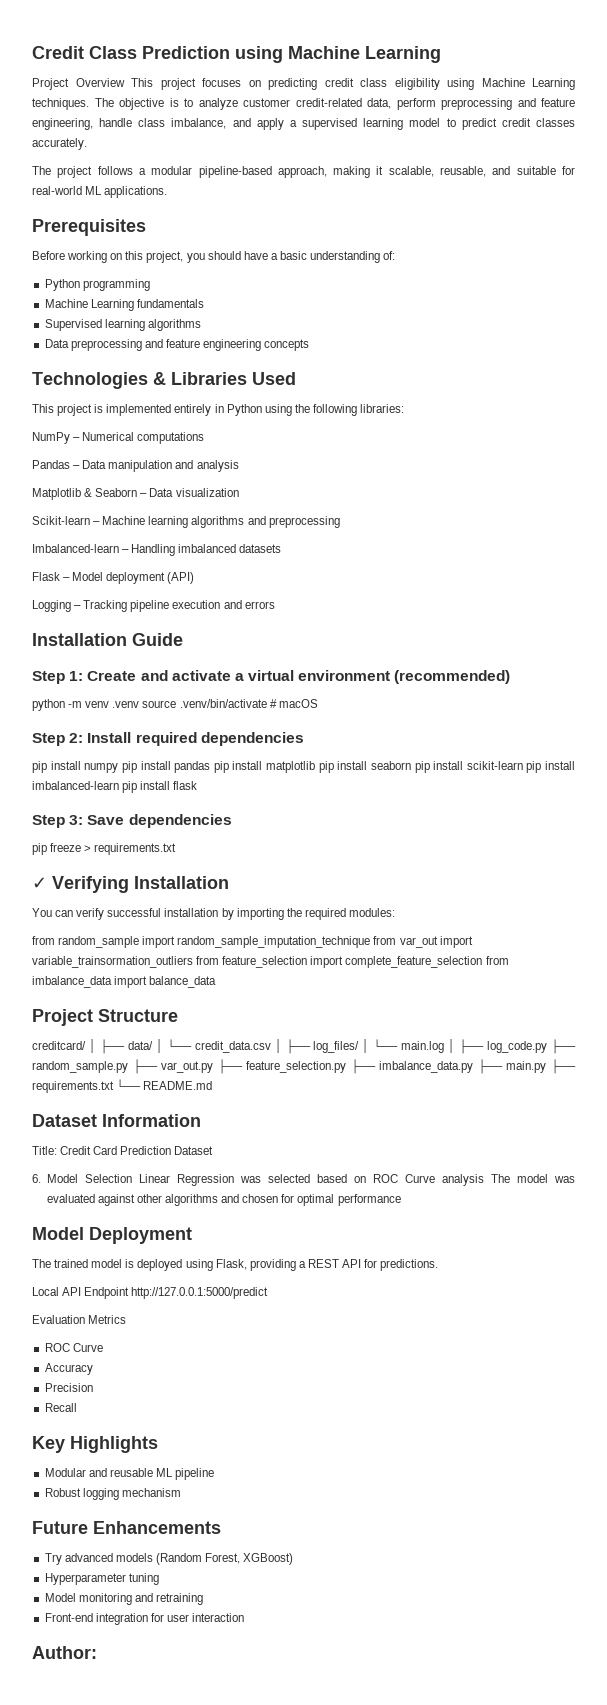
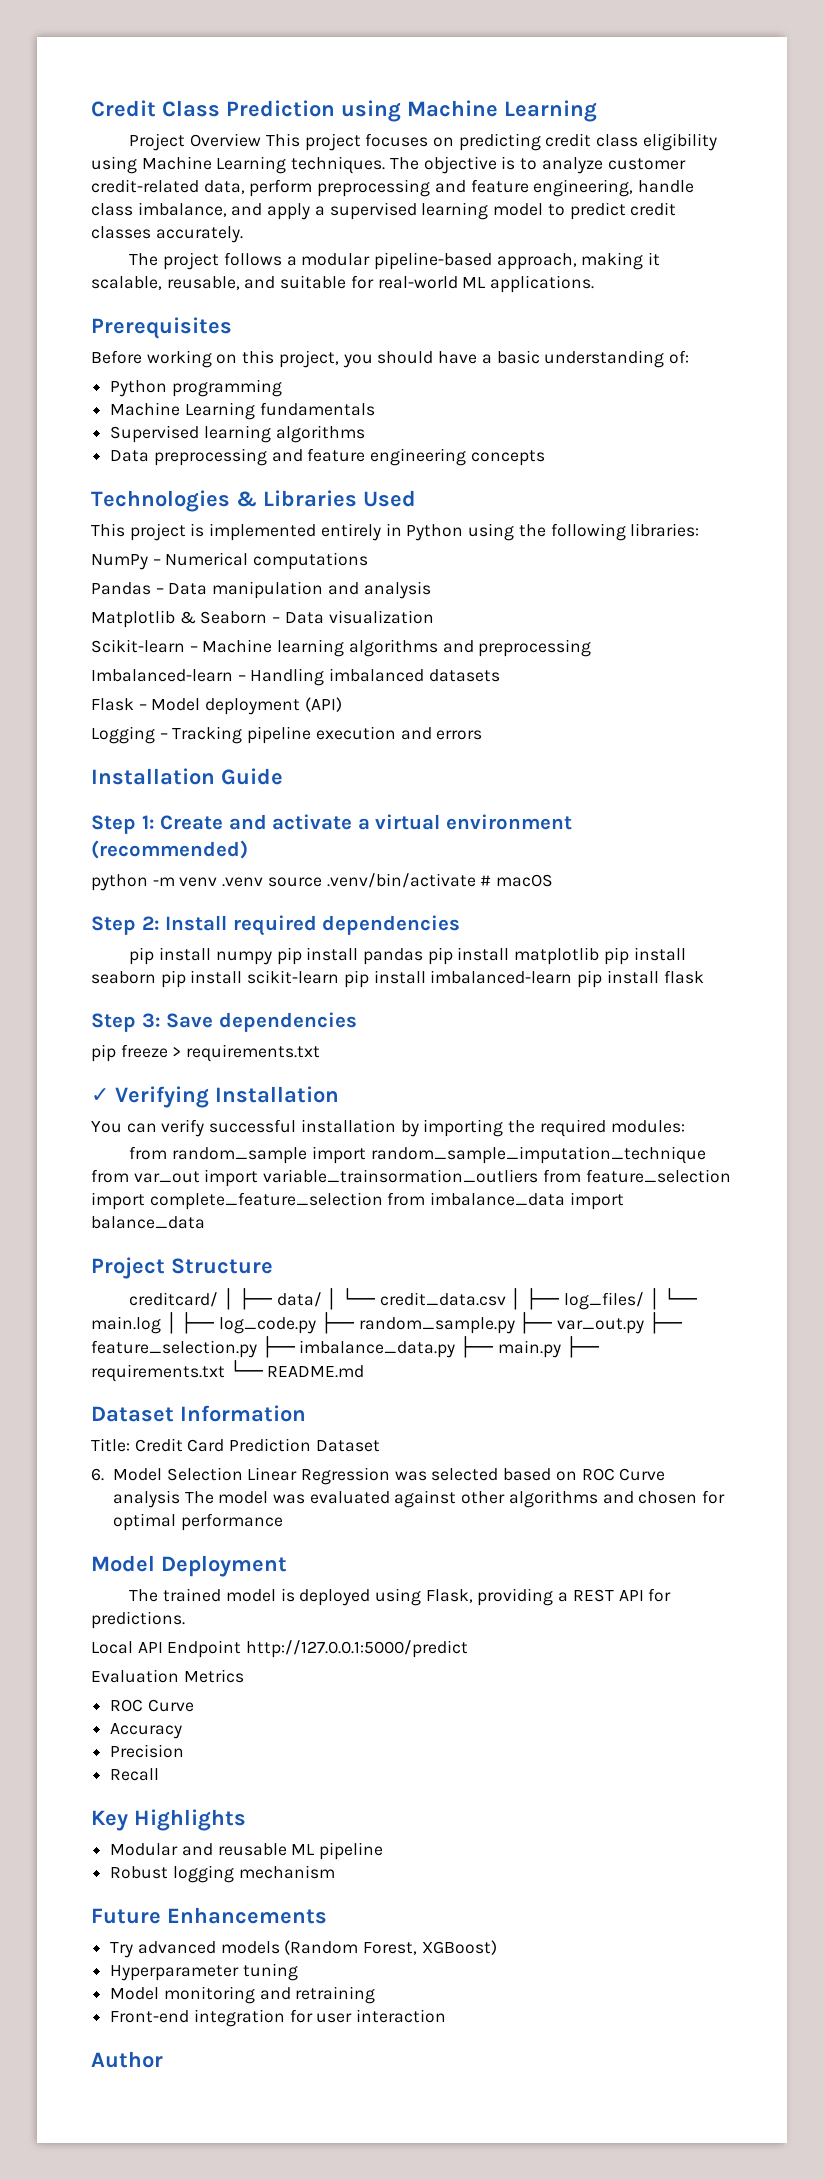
- Author:
+ Author

